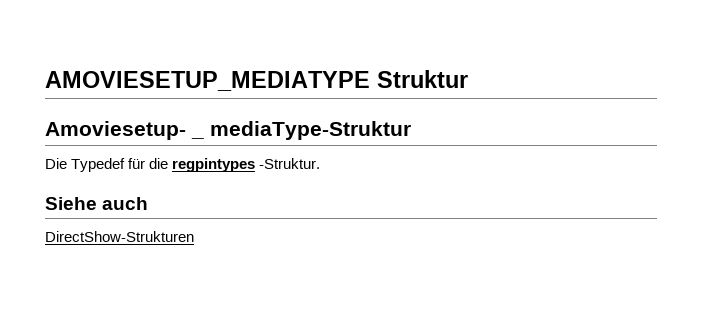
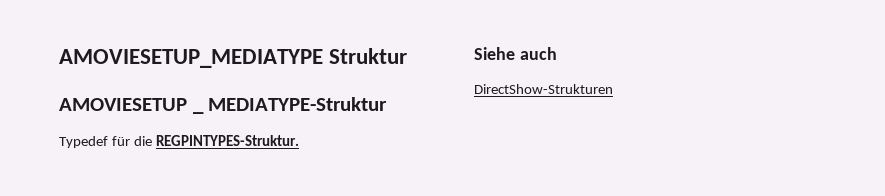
- Amoviesetup- _ mediaType-Struktur
- Die Typedef für die regpintypes -Struktur.
+ AMOVIESETUP _ MEDIATYPE-Struktur
+ Typedef für die REGPINTYPES-Struktur.

